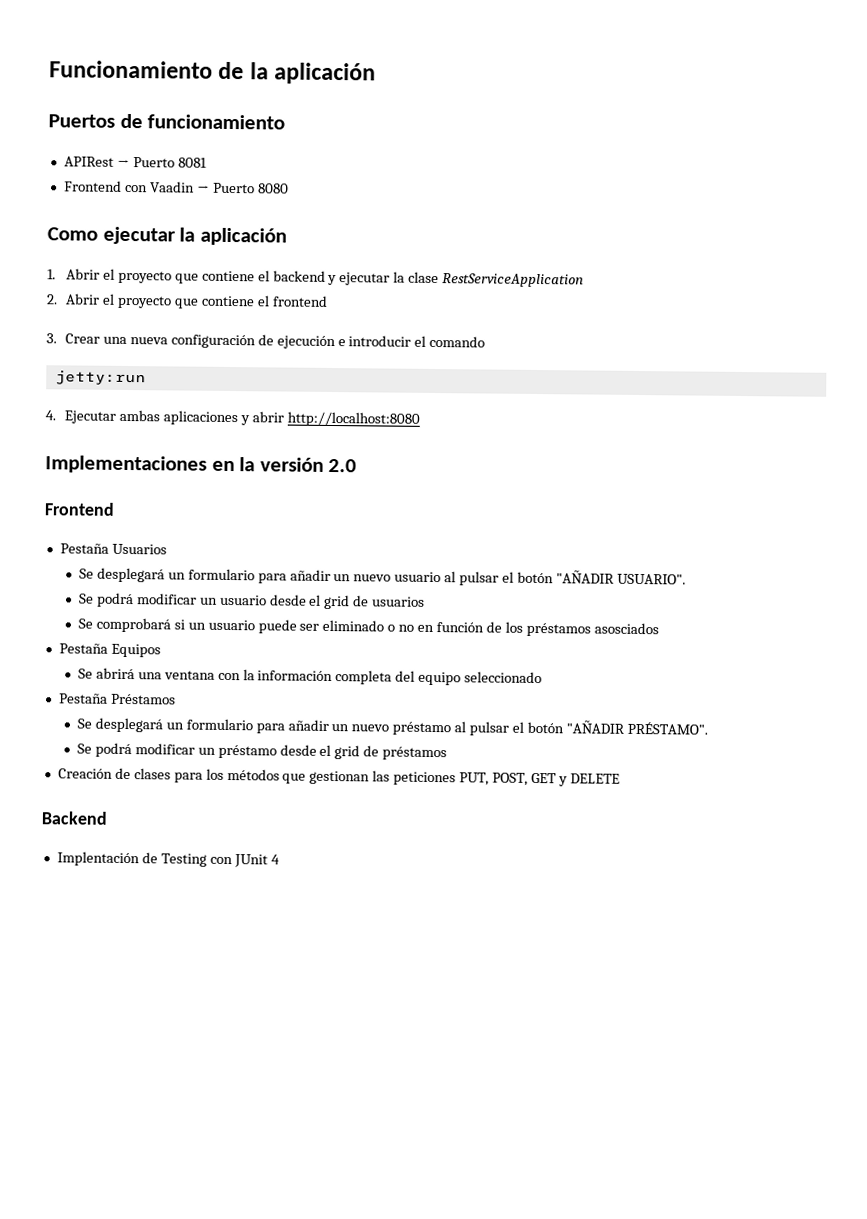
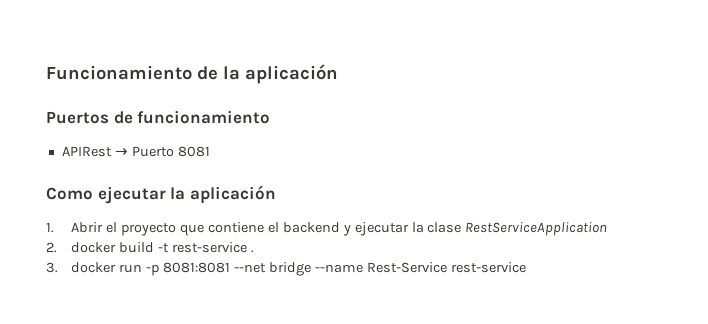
- Frontend con Vaadin → Puerto 8080
- 2. Abrir el proyecto que contiene el frontend
- 3. Crear una nueva configuración de ejecución e introducir el comando
- jetty:run
- 4. Ejecutar ambas aplicaciones y abrir http://localhost:8080
- Implementaciones en la versión 2.0
- Frontend
- Pestaña Usuarios
- Se desplegará un formulario para añadir un nuevo usuario al pulsar el botón "AÑADIR USUARIO".
- Se podrá modificar un usuario desde el grid de usuarios
- Se comprobará si un usuario puede ser eliminado o no en función de los préstamos asosciados
- Pestaña Equipos
- Se abrirá una ventana con la información completa del equipo seleccionado
- Pestaña Préstamos
- Se desplegará un formulario para añadir un nuevo préstamo al pulsar el botón "AÑADIR PRÉSTAMO".
- Se podrá modificar un préstamo desde el grid de préstamos
- Creación de clases para los métodos que gestionan las peticiones PUT, POST, GET y DELETE
- Backend
- Implentación de Testing con JUnit 4
+ 2. docker build -t rest-service .
+ 3. docker run -p 8081:8081 --net bridge --name Rest-Service rest-service

